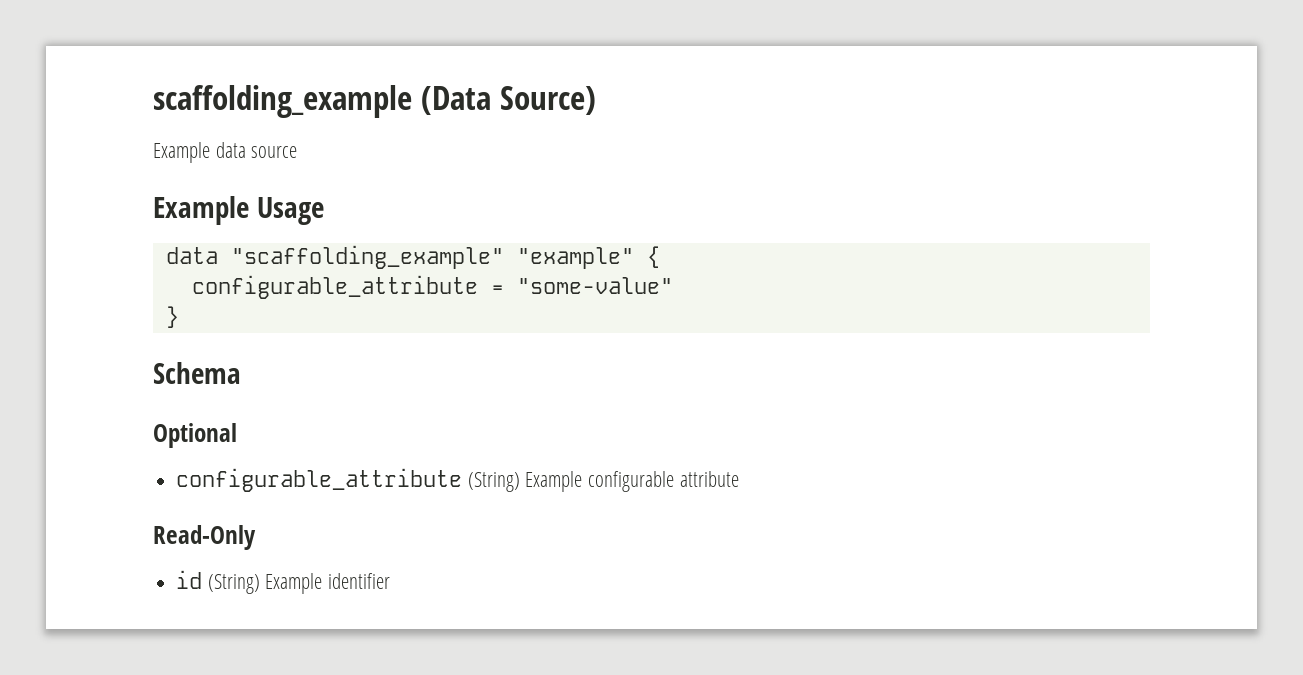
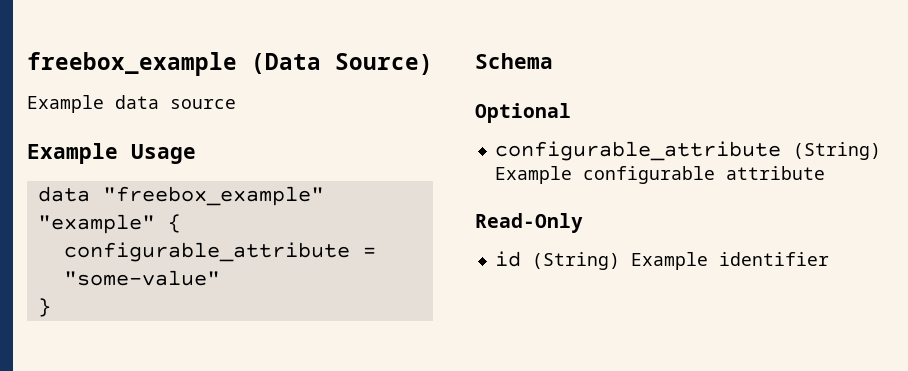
- scaffolding_example (Data Source)
+ freebox_example (Data Source)
- data "scaffolding_example" "example" {
+ data "freebox_example" "example" {

